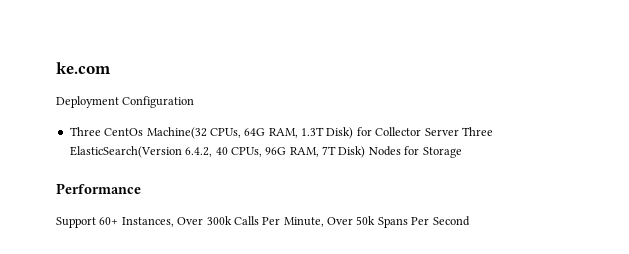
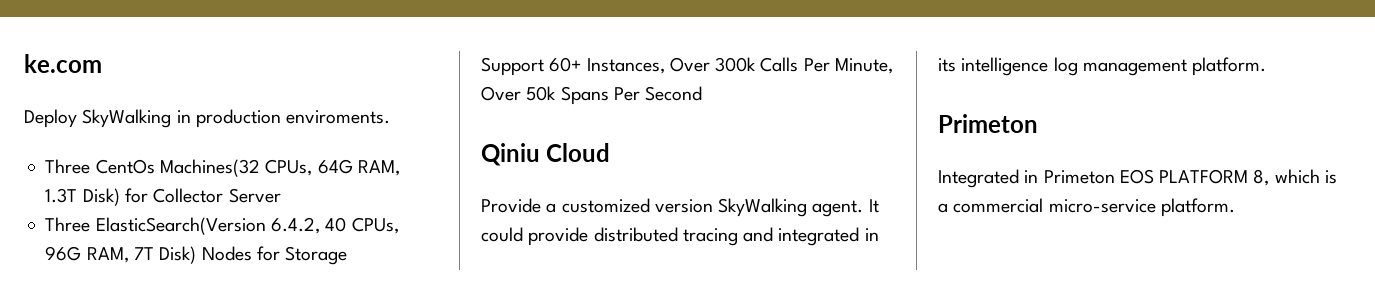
- Deployment Configuration
+ Deploy SkyWalking in production enviroments.
- Three CentOs Machine(32 CPUs, 64G RAM, 1.3T Disk) for Collector Server Three ElasticSearch(Version 6.4.2, 40 CPUs, 96G RAM, 7T Disk) Nodes for Storage
+ Three CentOs Machines(32 CPUs, 64G RAM, 1.3T Disk) for Collector Server
+ Three ElasticSearch(Version 6.4.2, 40 CPUs, 96G RAM, 7T Disk) Nodes for Storage
- Performance
+ Qiniu Cloud
+ Provide a customized version SkyWalking agent. It could provide distributed tracing and integrated in its intelligence log management platform.
+ Primeton
+ Integrated in Primeton EOS PLATFORM 8, which is a commercial micro-service platform.

